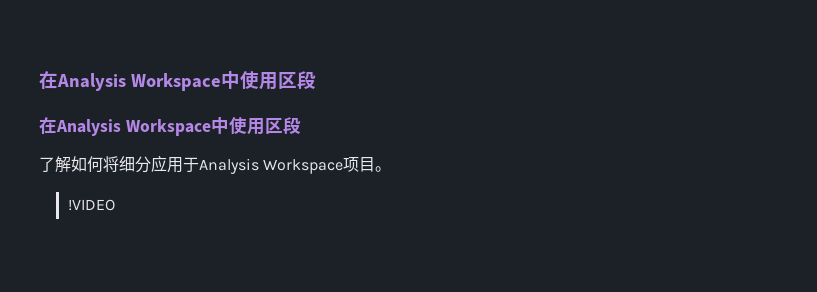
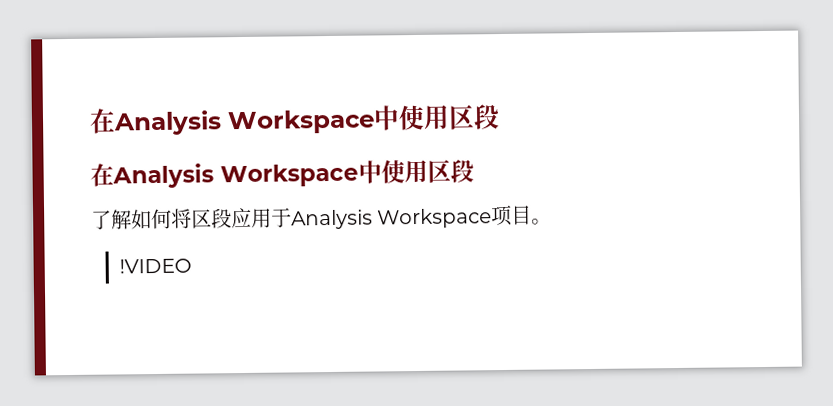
- 了解如何将细分应用于Analysis Workspace项目。
+ 了解如何将区段应用于Analysis Workspace项目。

